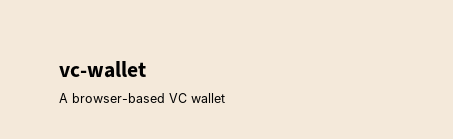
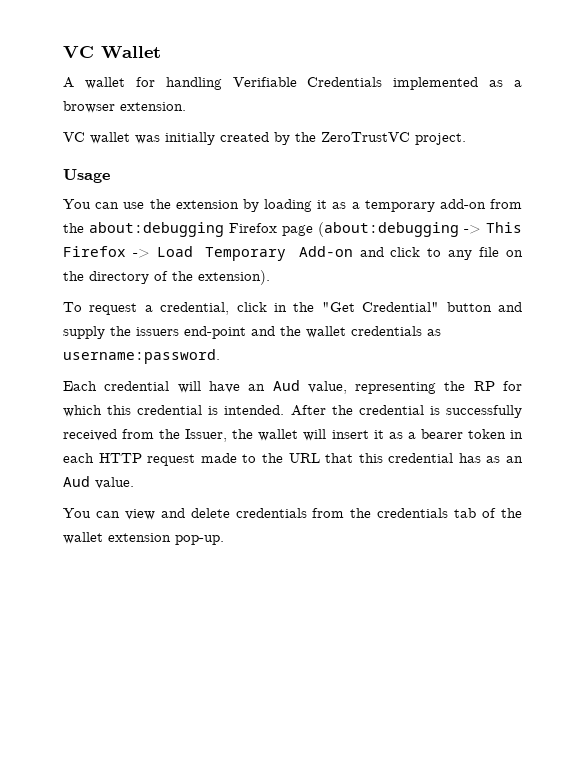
- vc-wallet
+ VC Wallet
- A browser-based VC wallet
+ A wallet for handling Verifiable Credentials implemented as a browser extension.
+ VC wallet was initially created by the ZeroTrustVC project.
+ Usage
+ You can use the extension by loading it as a temporary add-on from the about:debugging Firefox page (about:debugging -> This Firefox -> Load Temporary Add-on and click to any file on the directory of the extension).
+ To request a credential, click in the "Get Credential" button and supply the issuers end-point and the wallet credentials as username:password.
+ Each credential will have an Aud value, representing the RP for which this credential is intended. After the credential is successfully received from the Issuer, the wallet will insert it as a bearer token in each HTTP request made to the URL that this credential has as an Aud value.
+ You can view and delete credentials from the credentials tab of the wallet extension pop-up.

